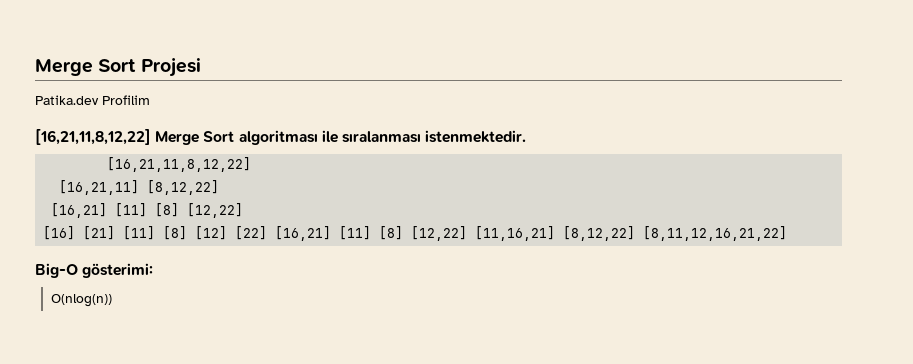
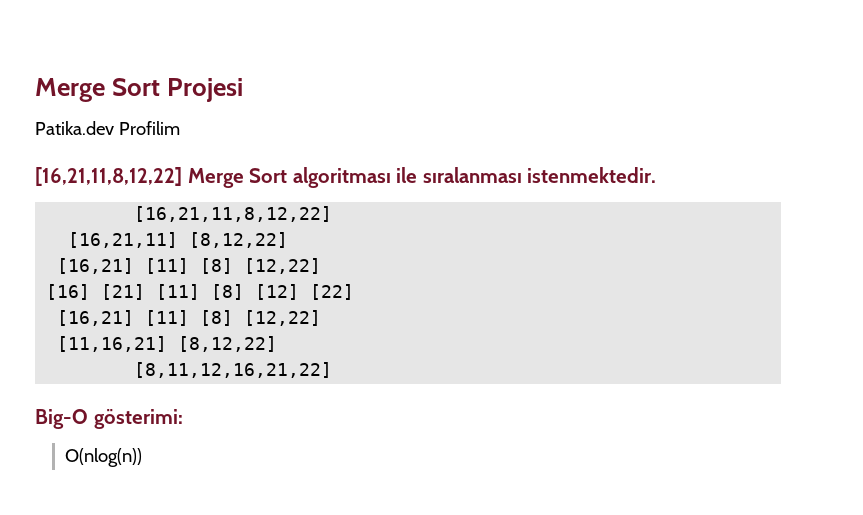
- [16] [21] [11] [8] [12] [22] [16,21] [11] [8] [12,22] [11,16,21] [8,12,22] [8,11,12,16,21,22]
+ [16] [21] [11] [8] [12] [22]
+ [16,21] [11] [8] [12,22]
+ [11,16,21] [8,12,22]
+ [8,11,12,16,21,22]

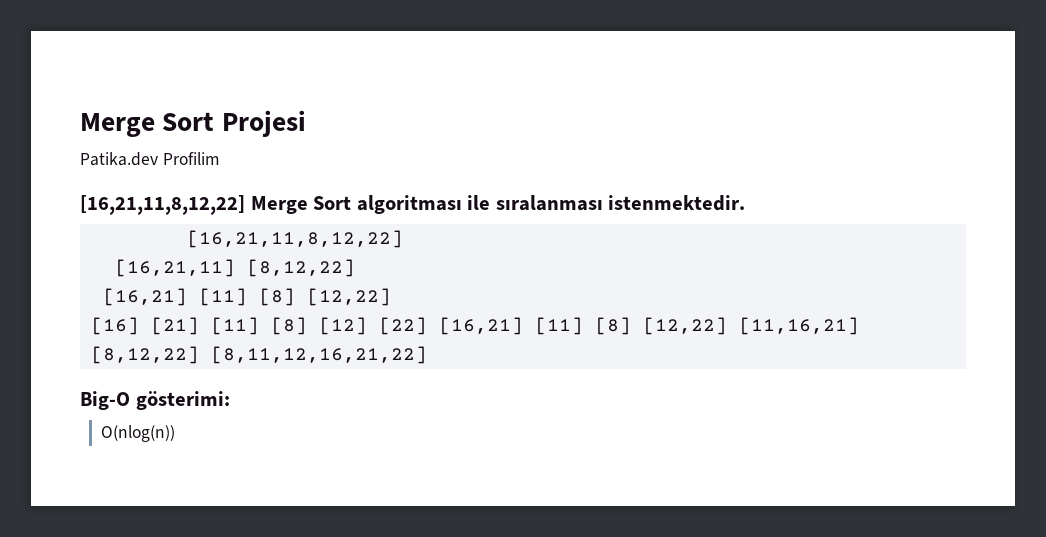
- [16] [21] [11] [8] [12] [22]
- [16,21] [11] [8] [12,22]
- [11,16,21] [8,12,22]
- [8,11,12,16,21,22]
+ [16] [21] [11] [8] [12] [22] [16,21] [11] [8] [12,22] [11,16,21] [8,12,22] [8,11,12,16,21,22]

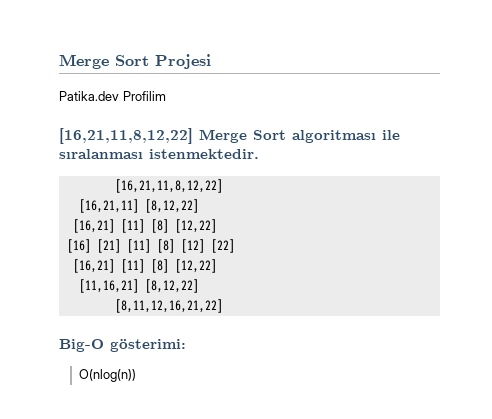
- [16] [21] [11] [8] [12] [22] [16,21] [11] [8] [12,22] [11,16,21] [8,12,22] [8,11,12,16,21,22]
+ [16] [21] [11] [8] [12] [22]
+ [16,21] [11] [8] [12,22]
+ [11,16,21] [8,12,22]
+ [8,11,12,16,21,22]

